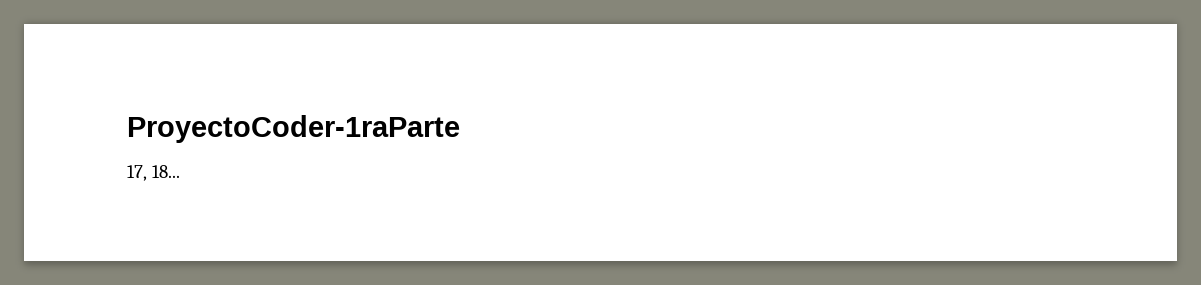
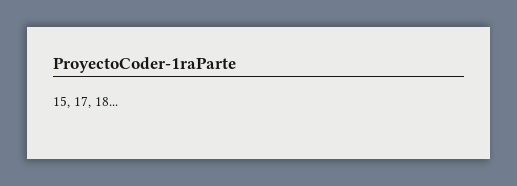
- 17, 18...
+ 15, 17, 18...

